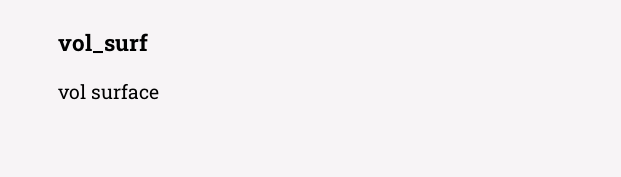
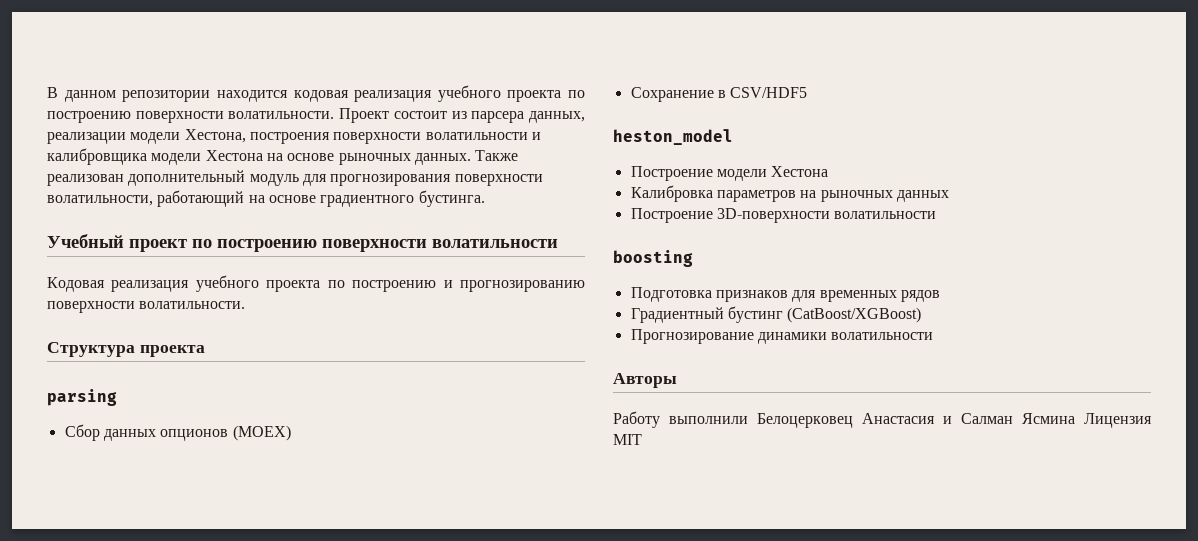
- vol_surf
- vol surface
+ В данном репозитории находится кодовая реализация учебного проекта по построению поверхности волатильности. Проект состоит из парсера данных, реализации модели Хестона, построения поверхности волатильности и калибровщика модели Хестона на основе рыночных данных. Также реализован дополнительный модуль для прогнозирования поверхности волатильности, работающий на основе градиентного бустинга.
+ Учебный проект по построению поверхности волатильности
+ Кодовая реализация учебного проекта по построению и прогнозированию поверхности волатильности.
+ Структура проекта
+ parsing
+ Сбор данных опционов (MOEX)
+ Сохранение в CSV/HDF5
+ heston_model
+ Построение модели Хестона
+ Калибровка параметров на рыночных данных
+ Построение 3D-поверхности волатильности
+ boosting
+ Подготовка признаков для временных рядов
+ Градиентный бустинг (CatBoost/XGBoost)
+ Прогнозирование динамики волатильности
+ Авторы
+ Работу выполнили Белоцерковец Анастасия и Салман Ясмина Лицензия MIT

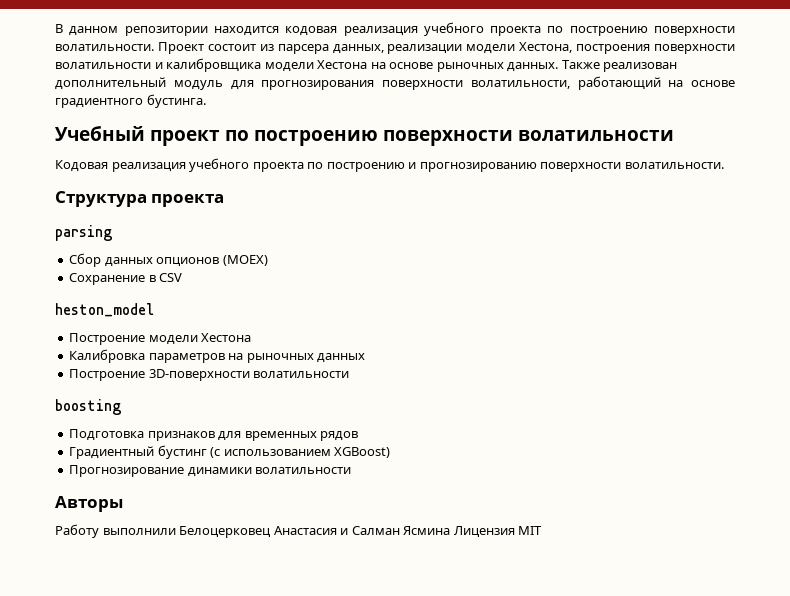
- Сохранение в CSV/HDF5
+ Сохранение в CSV
- Градиентный бустинг (CatBoost/XGBoost)
+ Градиентный бустинг (с использованием XGBoost)

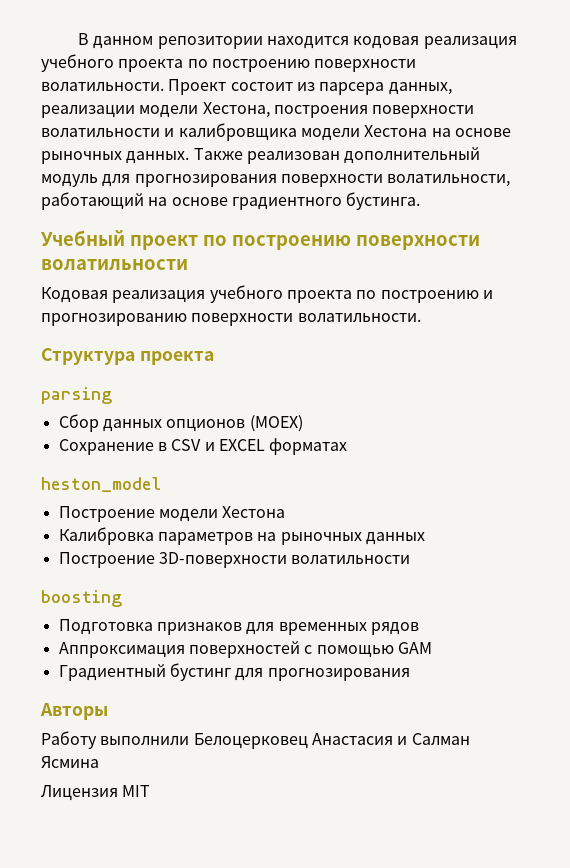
- Сохранение в CSV
+ Сохранение в CSV и EXCEL форматах
- Градиентный бустинг (с использованием XGBoost)
- Прогнозирование динамики волатильности
+ Аппроксимация поверхностей с помощью GAM
+ Градиентный бустинг для прогнозирования
- Работу выполнили Белоцерковец Анастасия и Салман Ясмина Лицензия MIT
+ Работу выполнили Белоцерковец Анастасия и Салман Ясмина
+ Лицензия MIT

